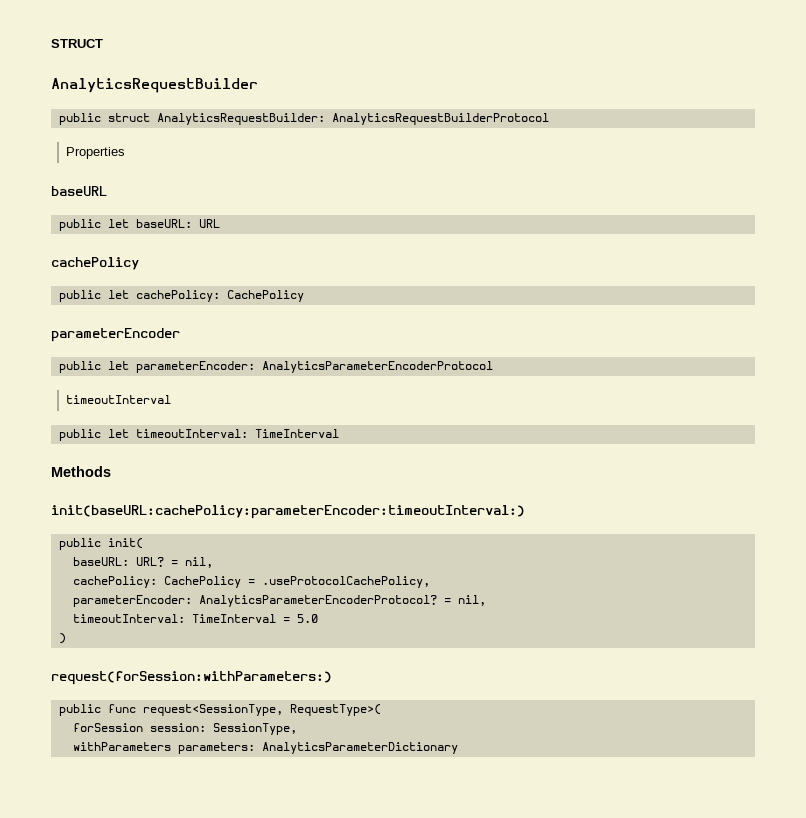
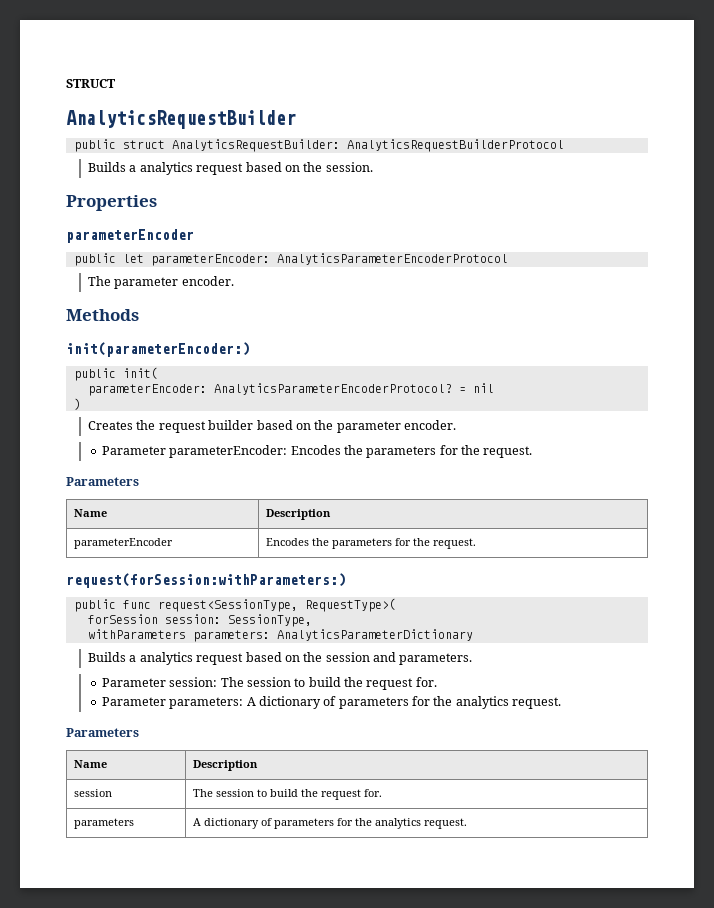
+ Builds a analytics request based on the session.
  Properties
- baseURL
- public let baseURL: URL
- cachePolicy
- public let cachePolicy: CachePolicy
- timeoutInterval
- public let timeoutInterval: TimeInterval
+ The parameter encoder.
- init(baseURL:cachePolicy:parameterEncoder:timeoutInterval:)
+ init(parameterEncoder:)
- baseURL: URL? = nil,
- cachePolicy: CachePolicy = .useProtocolCachePolicy,
- parameterEncoder: AnalyticsParameterEncoderProtocol? = nil,
- timeoutInterval: TimeInterval = 5.0
+ parameterEncoder: AnalyticsParameterEncoderProtocol? = nil
  )
+ Creates the request builder based on the parameter encoder.
+ Parameter parameterEncoder: Encodes the parameters for the request.
+ Parameters
+ Name | Description
+ parameterEncoder | Encodes the parameters for the request.
+ Builds a analytics request based on the session and parameters.
+ Parameter session: The session to build the request for.
+ Parameter parameters: A dictionary of parameters for the analytics request.
+ Parameters
+ Name | Description
+ session | The session to build the request for.
+ parameters | A dictionary of parameters for the analytics request.

